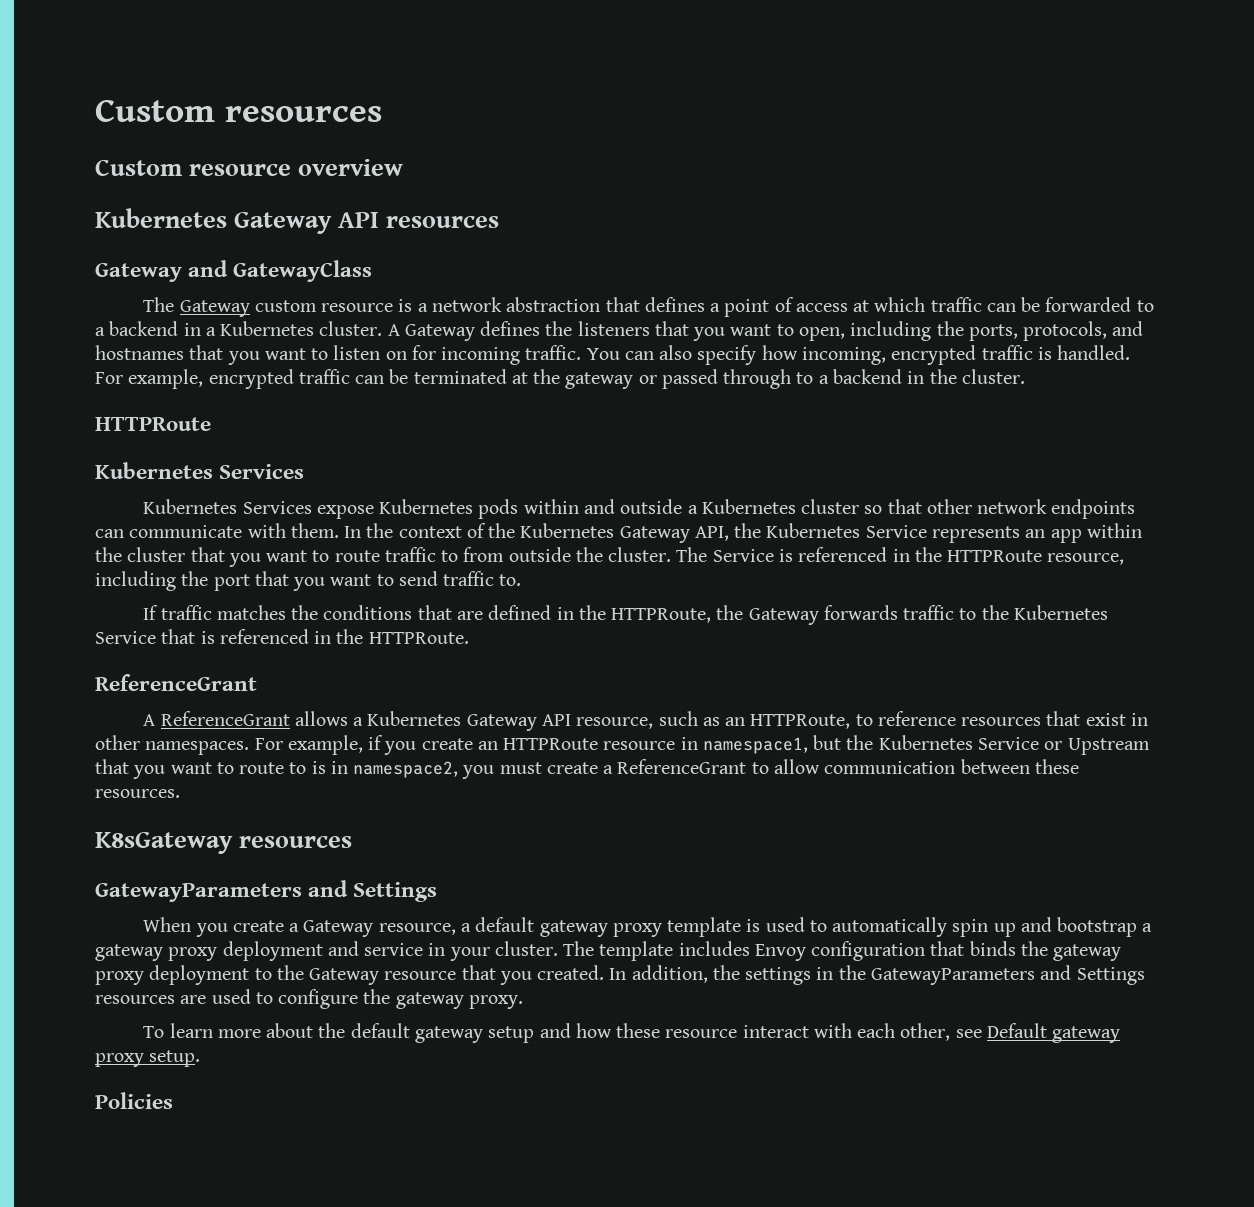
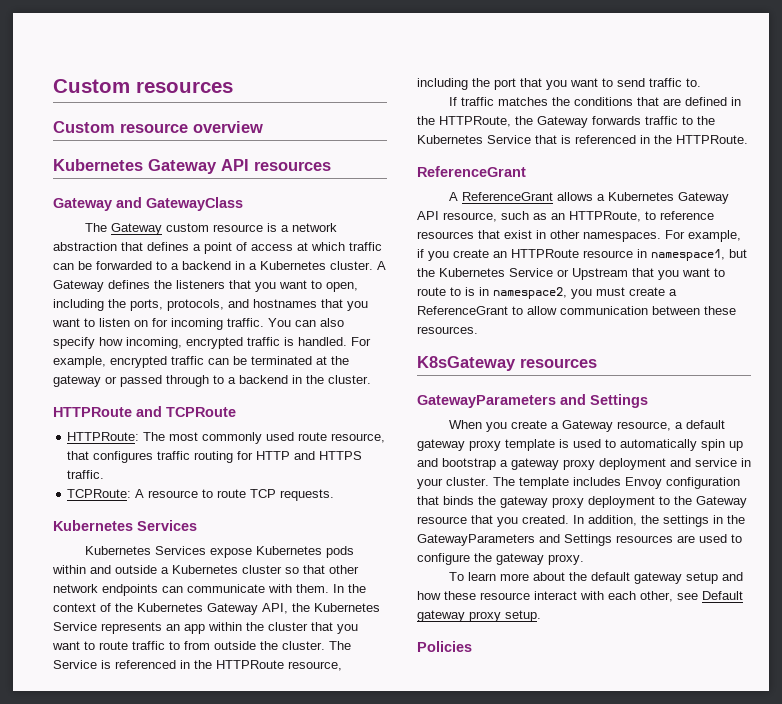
  For example, encrypted traffic can be terminated at the gateway or passed through to a backend in the cluster.
- HTTPRoute
+ HTTPRoute and TCPRoute
+ HTTPRoute: The most commonly used route resource, that configures traffic routing for HTTP and HTTPS traffic.
+ TCPRoute: A resource to route TCP requests.

